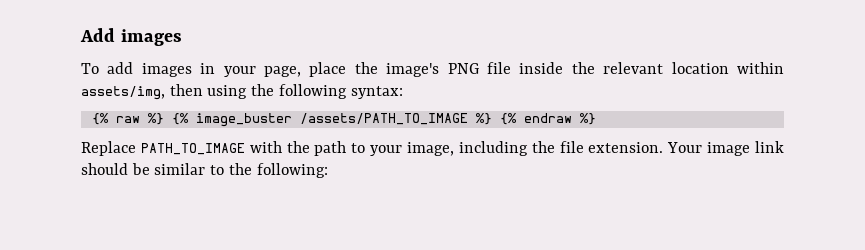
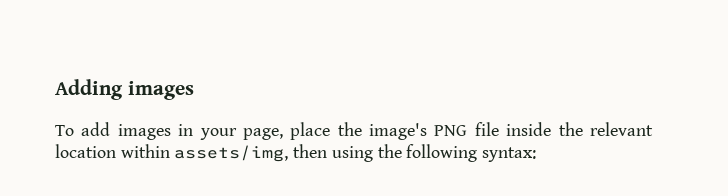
- Add images
+ Adding images
- {% raw %} {% image_buster /assets/PATH_TO_IMAGE %} {% endraw %}
- Replace PATH_TO_IMAGE with the path to your image, including the file extension. Your image link should be similar to the following:

